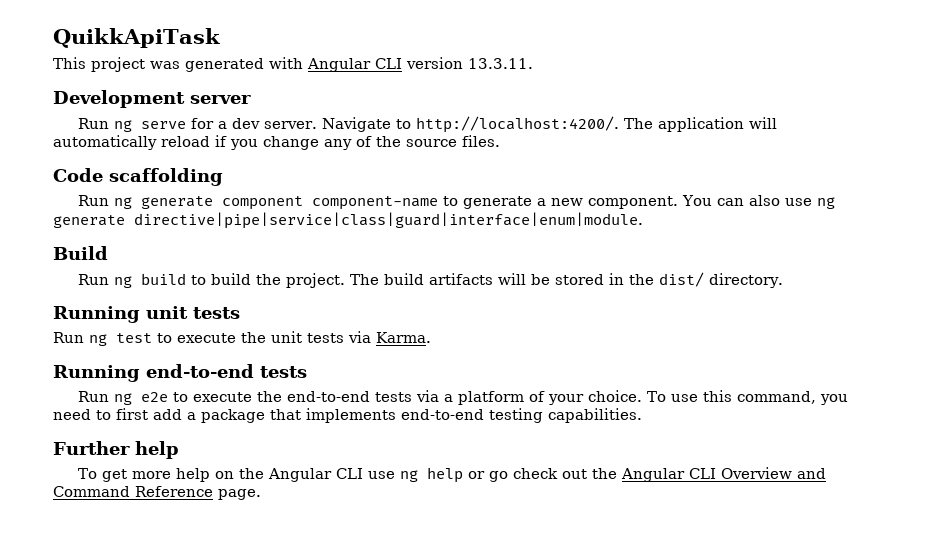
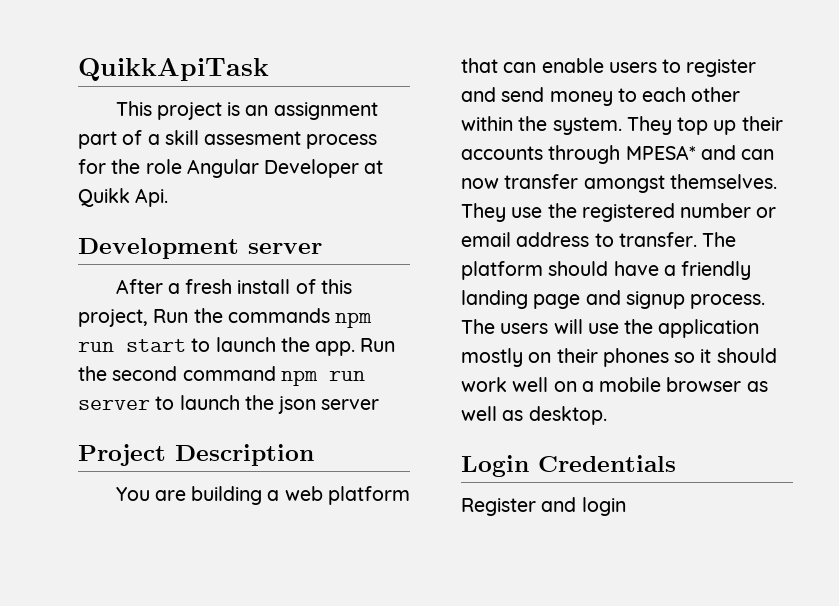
- This project was generated with Angular CLI version 13.3.11.
+ This project is an assignment part of a skill assesment process for the role Angular Developer at Quikk Api.
  Development server
- Run ng serve for a dev server. Navigate to http://localhost:4200/. The application will automatically reload if you change any of the source files.
- Code scaffolding
- Run ng generate component component-name to generate a new component. You can also use ng generate directive|pipe|service|class|guard|interface|enum|module.
- Build
- Run ng build to build the project. The build artifacts will be stored in the dist/ directory.
- Running unit tests
- Run ng test to execute the unit tests via Karma.
- Running end-to-end tests
- Run ng e2e to execute the end-to-end tests via a platform of your choice. To use this command, you need to first add a package that implements end-to-end testing capabilities.
- Further help
- To get more help on the Angular CLI use ng help or go check out the Angular CLI Overview and Command Reference page.
+ After a fresh install of this project, Run the commands npm run start to launch the app. Run the second command npm run server to launch the json server
+ Project Description
+ You are building a web platform that can enable users to register and send money to each other within the system. They top up their accounts through MPESA* and can now transfer amongst themselves. They use the registered number or email address to transfer. The platform should have a friendly landing page and signup process. The users will use the application mostly on their phones so it should work well on a mobile browser as well as desktop.
+ Login Credentials
+ Register and login

